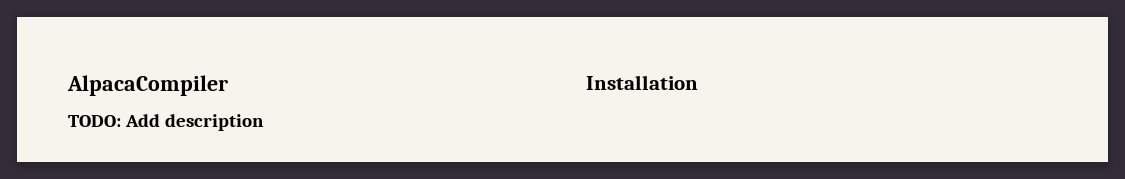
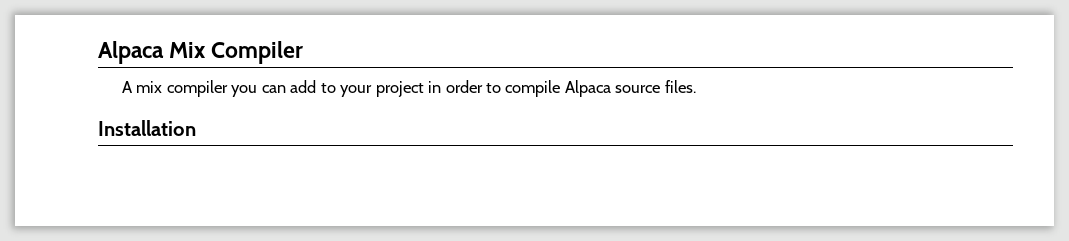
- AlpacaCompiler
- TODO: Add description
+ Alpaca Mix Compiler
+ A mix compiler you can add to your project in order to compile Alpaca source files.

